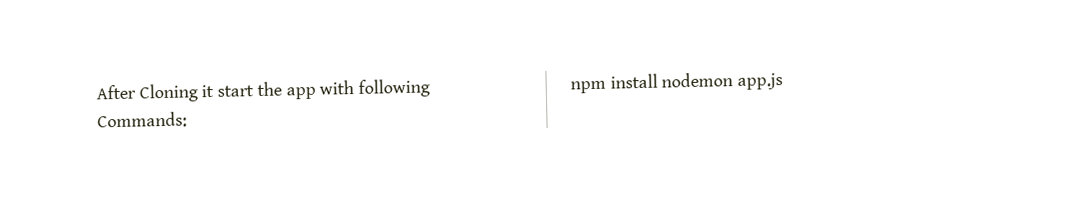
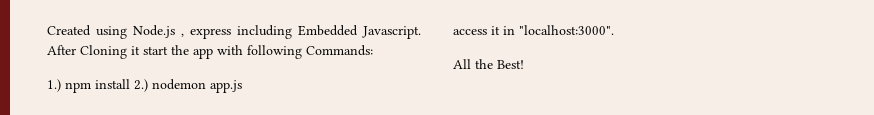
+ Created using Node.js , express including Embedded Javascript.
- npm install nodemon app.js
+ 1.) npm install 2.) nodemon app.js
+ access it in "localhost:3000".
+ All the Best!

